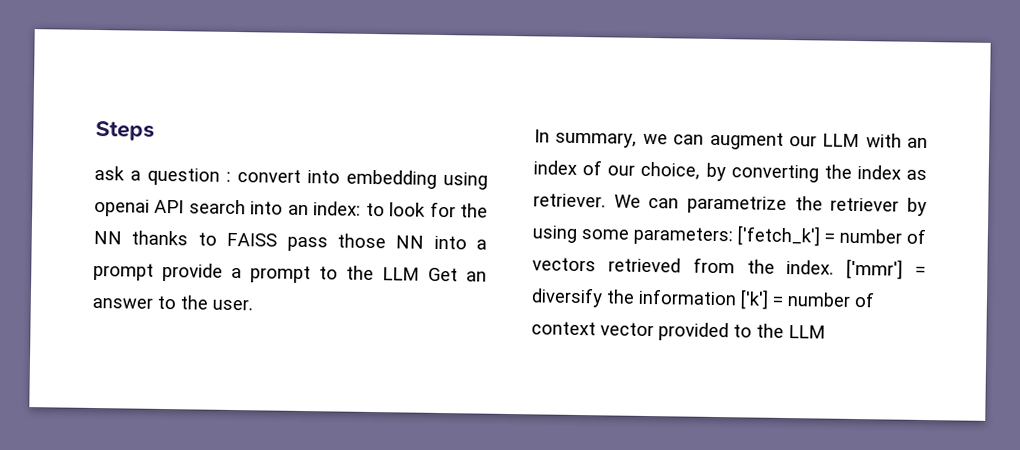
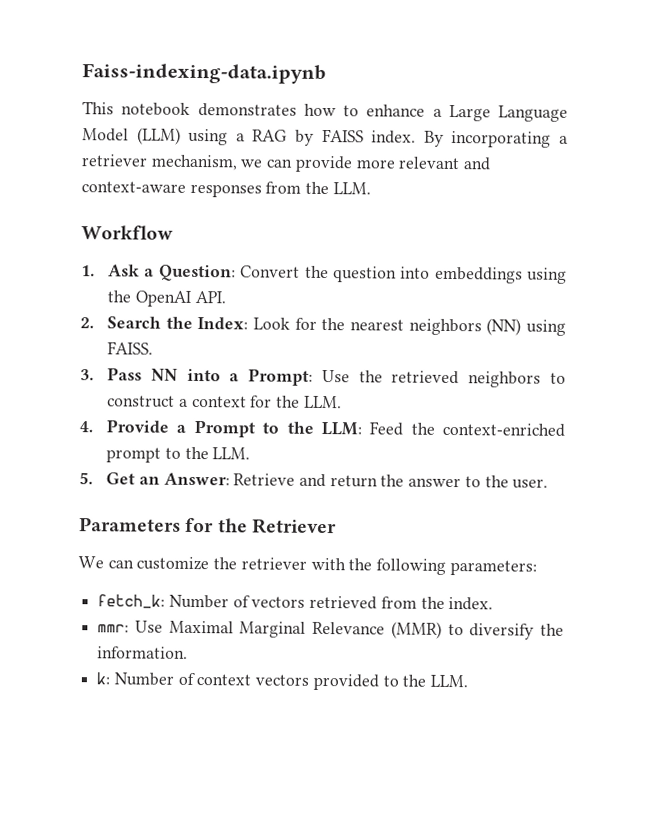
- Steps
- ask a question : convert into embedding using openai API search into an index: to look for the NN thanks to FAISS pass those NN into a prompt provide a prompt to the LLM Get an answer to the user.
- In summary, we can augment our LLM with an index of our choice, by converting the index as retriever. We can parametrize the retriever by using some parameters: ['fetch_k'] = number of vectors retrieved from the index. ['mmr'] = diversify the information ['k'] = number of context vector provided to the LLM
+ Faiss-indexing-data.ipynb
+ This notebook demonstrates how to enhance a Large Language Model (LLM) using a RAG by FAISS index. By incorporating a retriever mechanism, we can provide more relevant and context-aware responses from the LLM.
+ Workflow
+ 1. Ask a Question: Convert the question into embeddings using the OpenAI API.
+ 2. Search the Index: Look for the nearest neighbors (NN) using FAISS.
+ 3. Pass NN into a Prompt: Use the retrieved neighbors to construct a context for the LLM.
+ 4. Provide a Prompt to the LLM: Feed the context-enriched prompt to the LLM.
+ 5. Get an Answer: Retrieve and return the answer to the user.
+ Parameters for the Retriever
+ We can customize the retriever with the following parameters:
+ fetch_k: Number of vectors retrieved from the index.
+ mmr: Use Maximal Marginal Relevance (MMR) to diversify the information.
+ k: Number of context vectors provided to the LLM.

